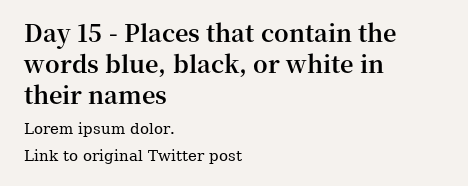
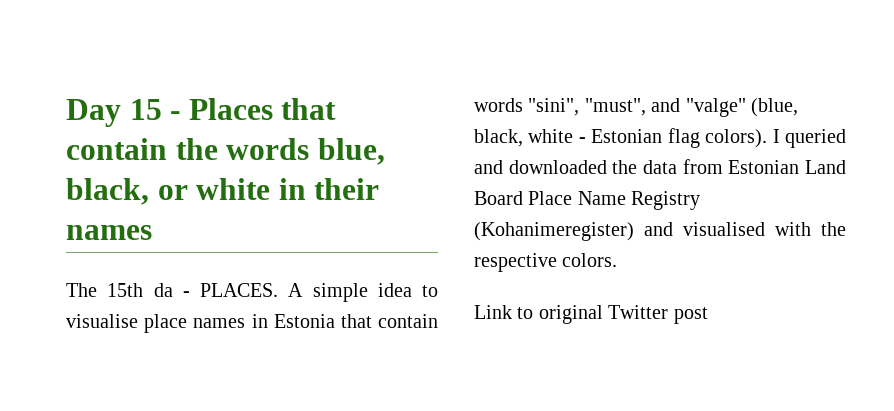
- Lorem ipsum dolor.
+ The 15th da - PLACES. A simple idea to visualise place names in Estonia that contain words "sini", "must", and "valge" (blue, black, white - Estonian flag colors). I queried and downloaded the data from Estonian Land Board Place Name Registry (Kohanimeregister) and visualised with the respective colors.

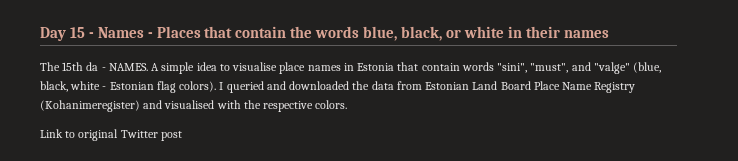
- Day 15 - Places that contain the words blue, black, or white in their names
+ Day 15 - Names - Places that contain the words blue, black, or white in their names
- The 15th da - PLACES.
+ The 15th da - NAMES.

